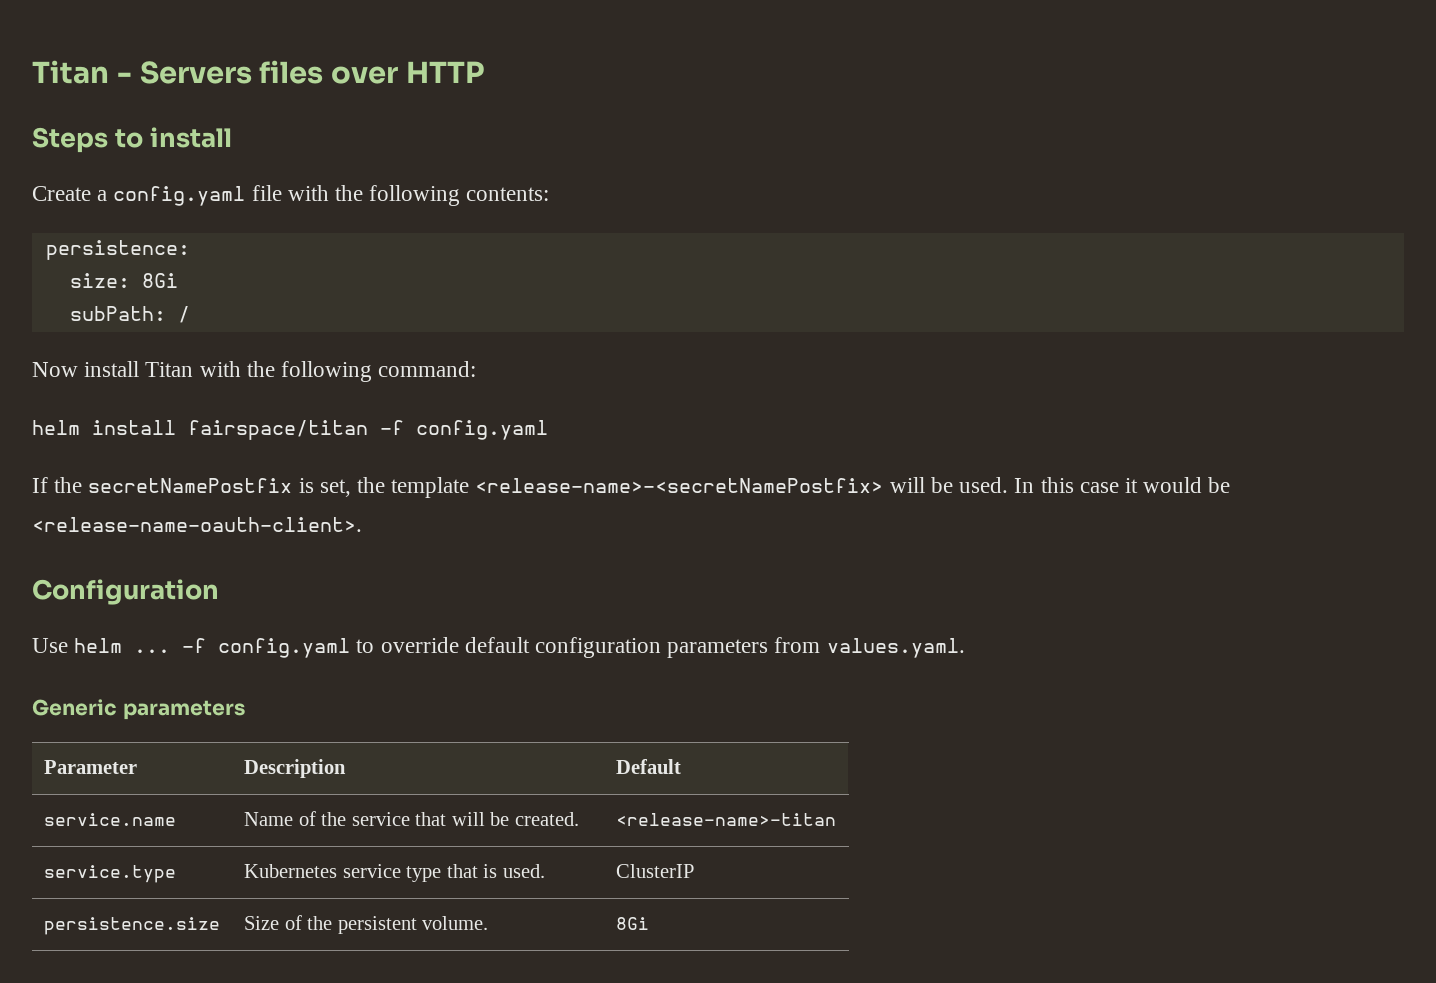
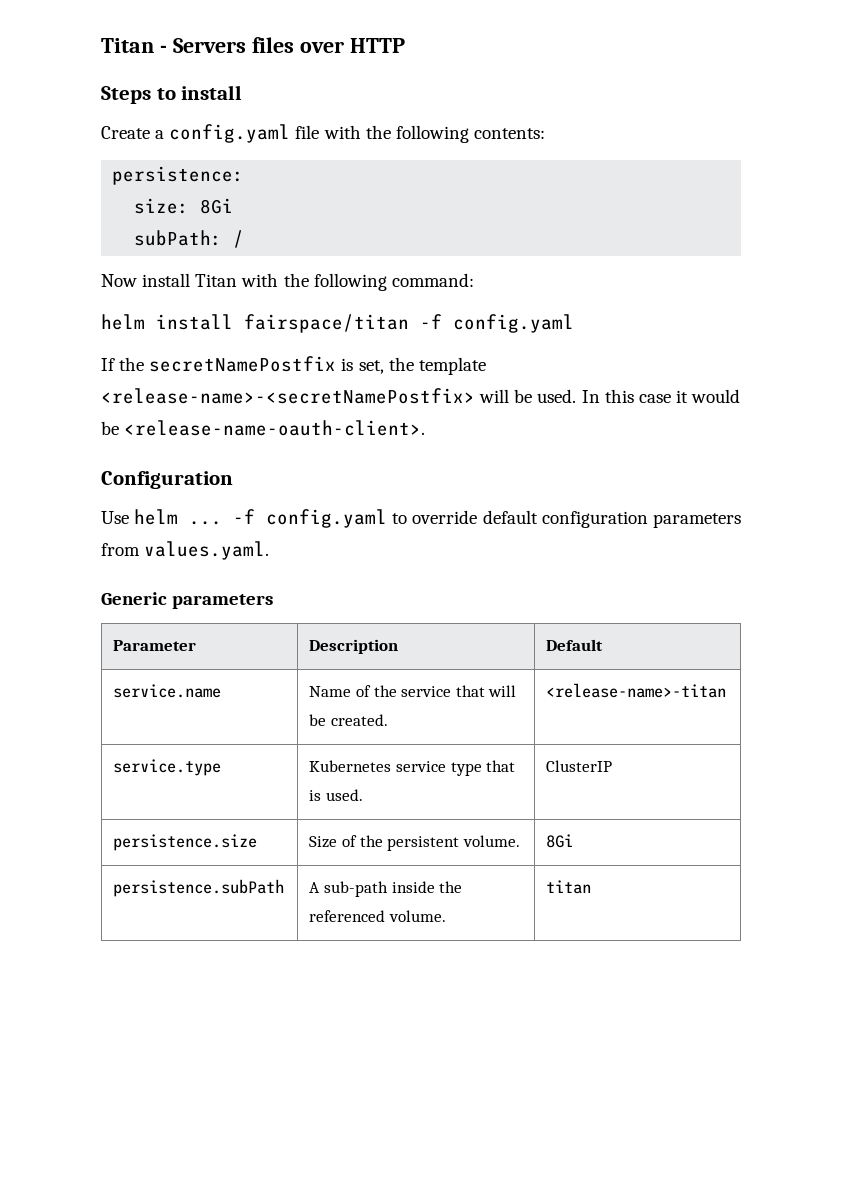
+ persistence.subPath | A sub-path inside the referenced volume. | titan

